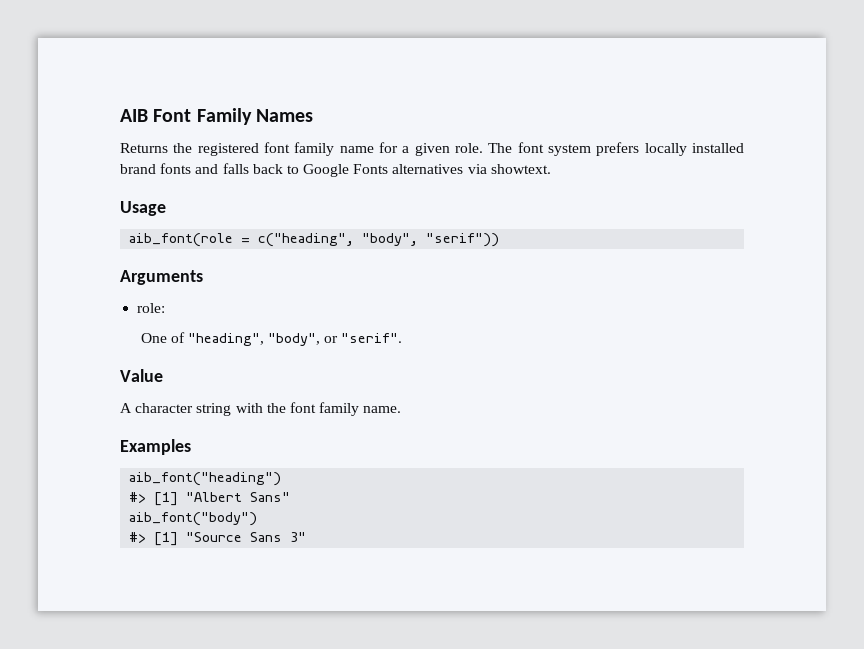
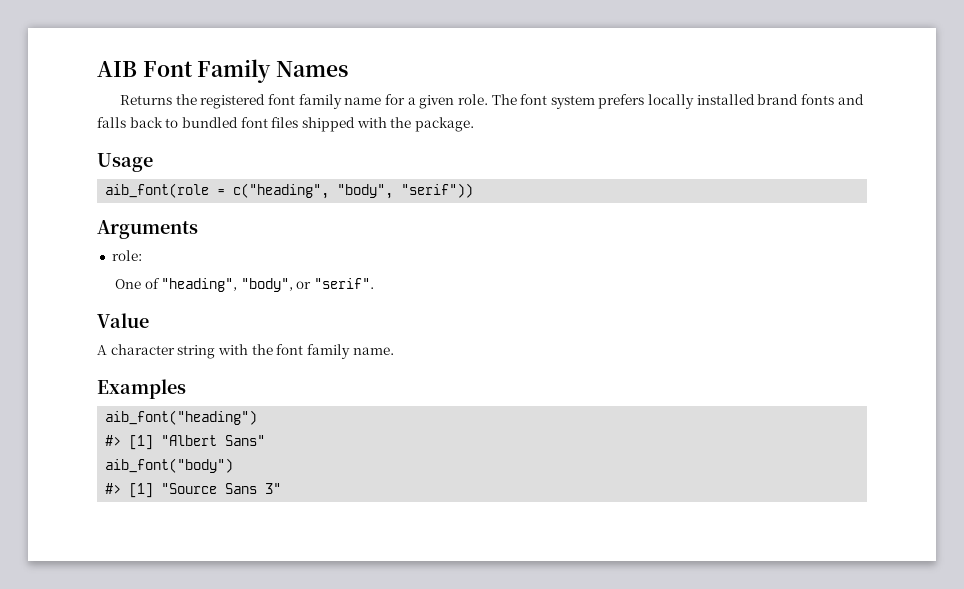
- The font system prefers locally installed brand fonts and falls back to Google Fonts alternatives via showtext.
+ The font system prefers locally installed brand fonts and falls back to bundled font files shipped with the package.

